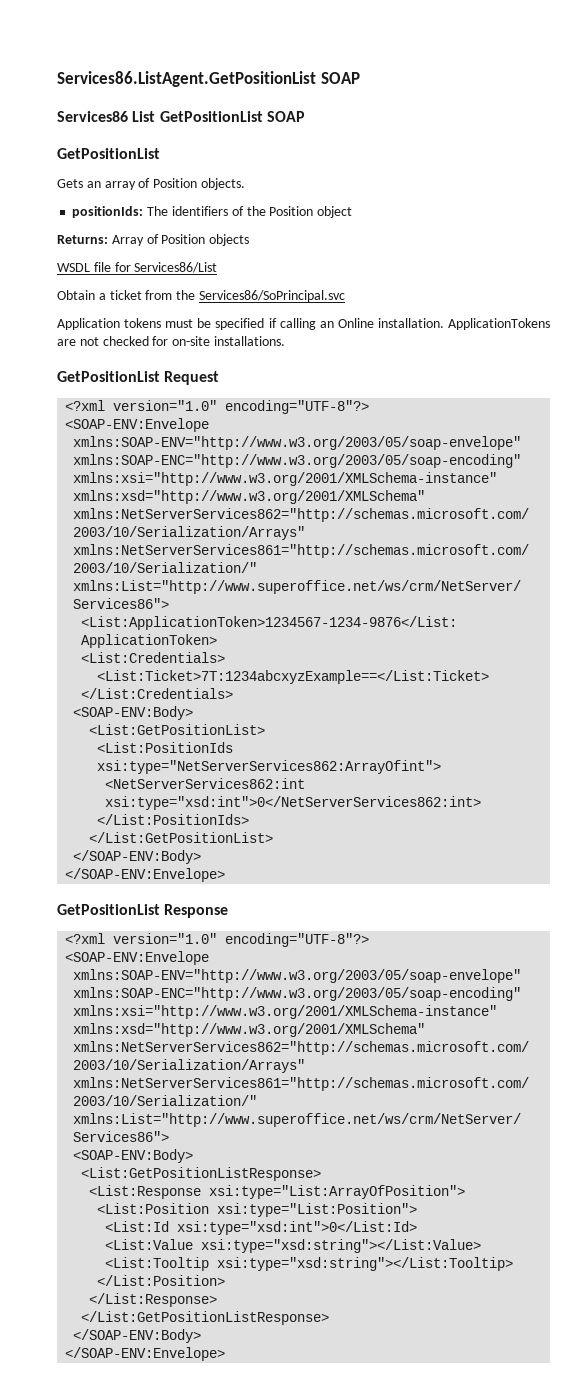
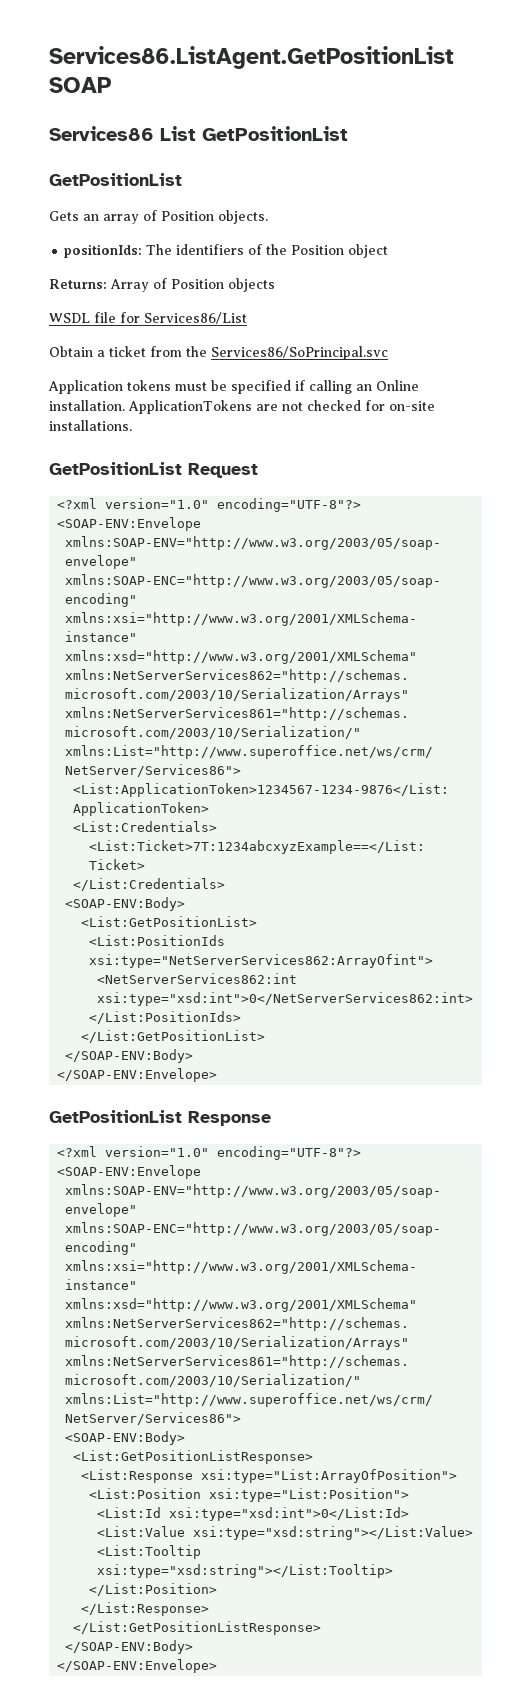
- Services86 List GetPositionList SOAP
+ Services86 List GetPositionList

